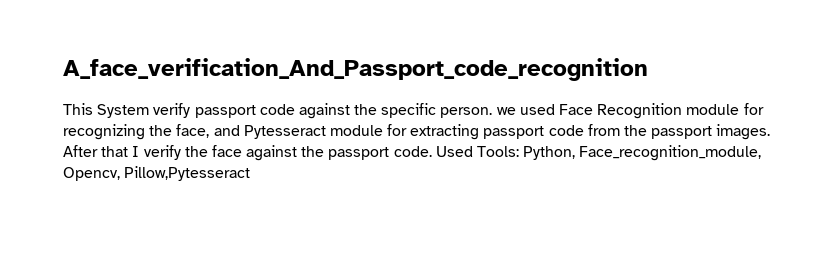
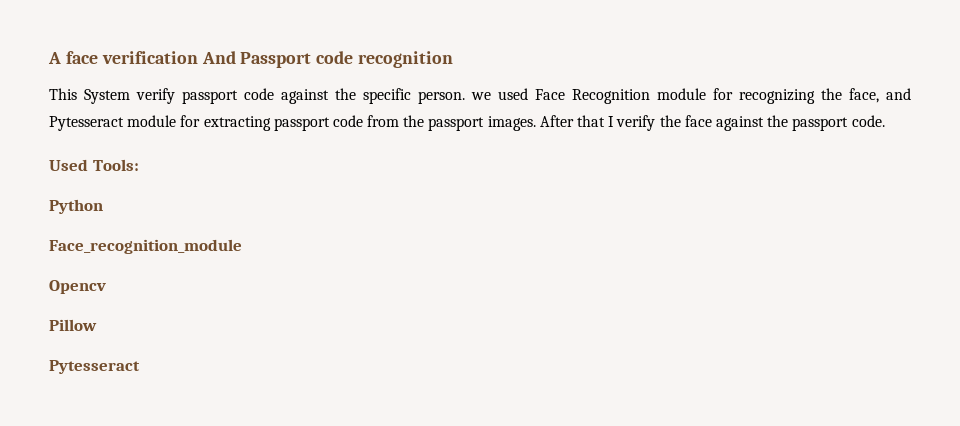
- A_face_verification_And_Passport_code_recognition
+ A face verification And Passport code recognition
- After that I verify the face against the passport code. Used Tools: Python, Face_recognition_module, Opencv, Pillow,Pytesseract
+ After that I verify the face against the passport code.
+ Used Tools:
+ Python
+ Face_recognition_module
+ Opencv
+ Pillow
+ Pytesseract

